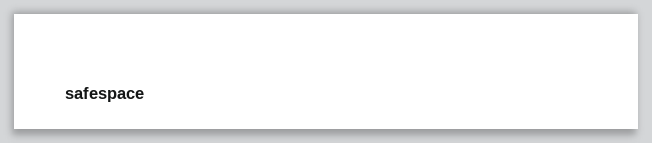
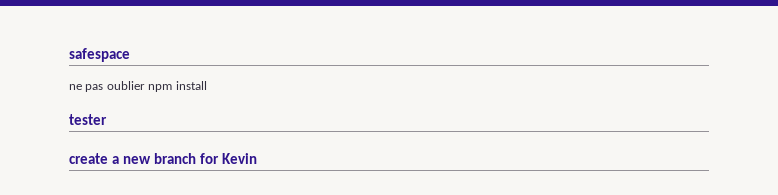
+ ne pas oublier npm install
+ tester
+ create a new branch for Kevin

